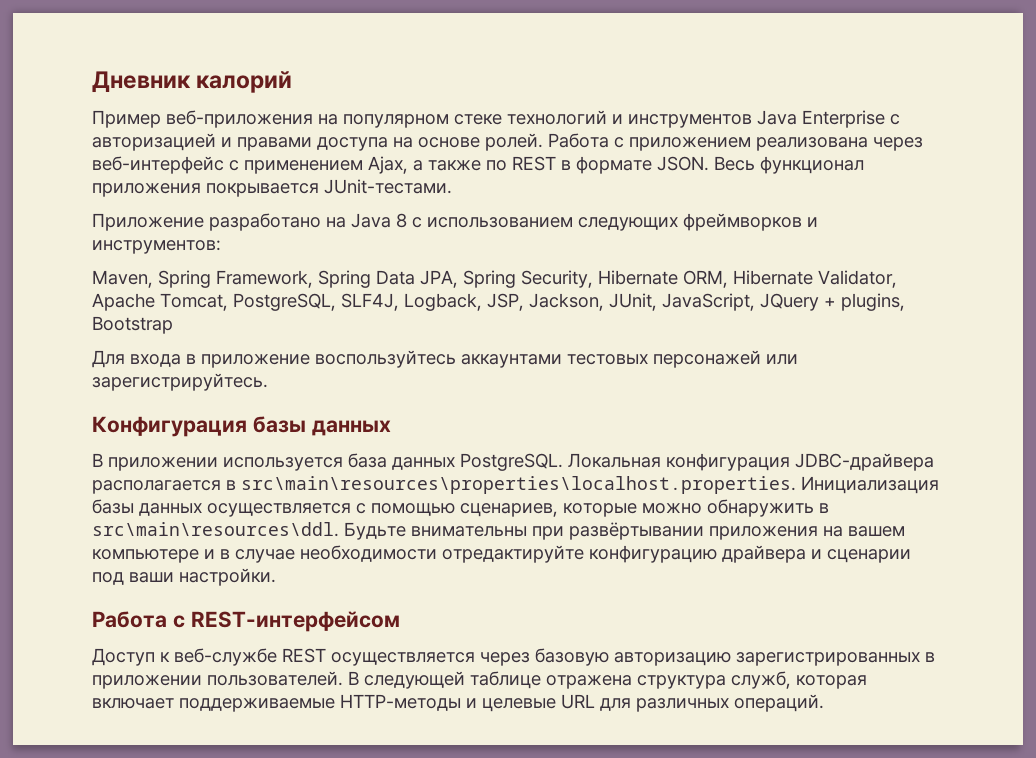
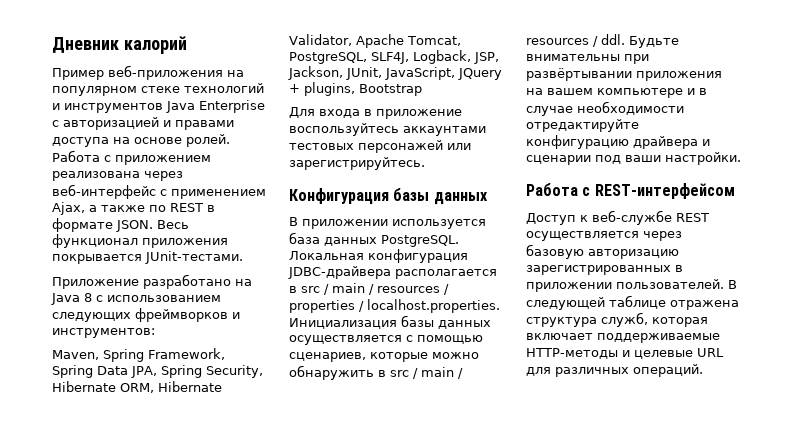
- Локальная конфигурация JDBC-драйвера располагается в src\main\resources\properties\localhost.properties. Инициализация базы данных осуществляется с помощью сценариев, которые можно обнаружить в src\main\resources\ddl.
+ Локальная конфигурация JDBC-драйвера располагается в src / main / resources / properties / localhost.properties. Инициализация базы данных осуществляется с помощью сценариев, которые можно обнаружить в src / main / resources / ddl.

